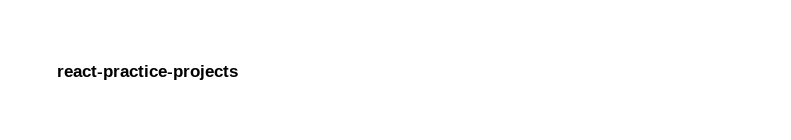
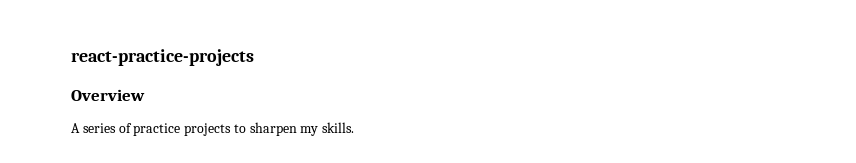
+ Overview
+ A series of practice projects to sharpen my skills.

